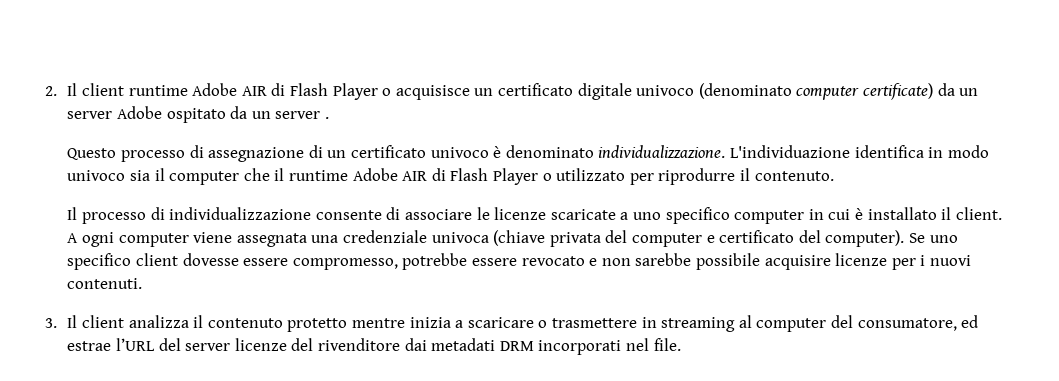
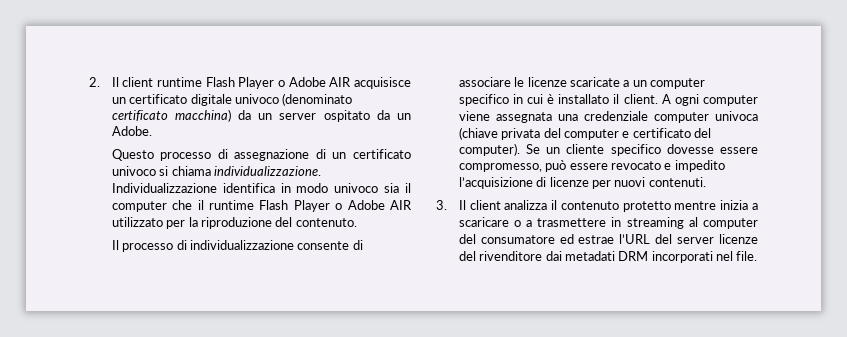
- 2. Il client runtime Adobe AIR di Flash Player o acquisisce un certificato digitale univoco (denominato computer certificate) da un server Adobe ospitato da un server .
+ 2. Il client runtime Flash Player o Adobe AIR acquisisce un certificato digitale univoco (denominato certificato macchina) da un server ospitato da un Adobe.
- Questo processo di assegnazione di un certificato univoco è denominato individualizzazione. L'individuazione identifica in modo univoco sia il computer che il runtime Adobe AIR di Flash Player o utilizzato per riprodurre il contenuto.
+ Questo processo di assegnazione di un certificato univoco si chiama individualizzazione. Individualizzazione identifica in modo univoco sia il computer che il runtime Flash Player o Adobe AIR utilizzato per la riproduzione del contenuto.
- Il processo di individualizzazione consente di associare le licenze scaricate a uno specifico computer in cui è installato il client.
+ Il processo di individualizzazione consente di associare le licenze scaricate a un computer specifico in cui è installato il client.
- A ogni computer viene assegnata una credenziale univoca (chiave privata del computer e certificato del computer).
+ A ogni computer viene assegnata una credenziale computer univoca (chiave privata del computer e certificato del computer).
- Se uno specifico client dovesse essere compromesso, potrebbe essere revocato e non sarebbe possibile acquisire licenze per i nuovi contenuti.
+ Se un cliente specifico dovesse essere compromesso, può essere revocato e impedito l’acquisizione di licenze per nuovi contenuti.
- 3. Il client analizza il contenuto protetto mentre inizia a scaricare o trasmettere in streaming al computer del consumatore, ed estrae l’URL del server licenze del rivenditore dai metadati DRM incorporati nel file.
+ 3. Il client analizza il contenuto protetto mentre inizia a scaricare o a trasmettere in streaming al computer del consumatore ed estrae l’URL del server licenze del rivenditore dai metadati DRM incorporati nel file.

